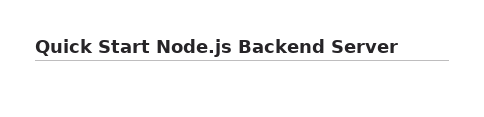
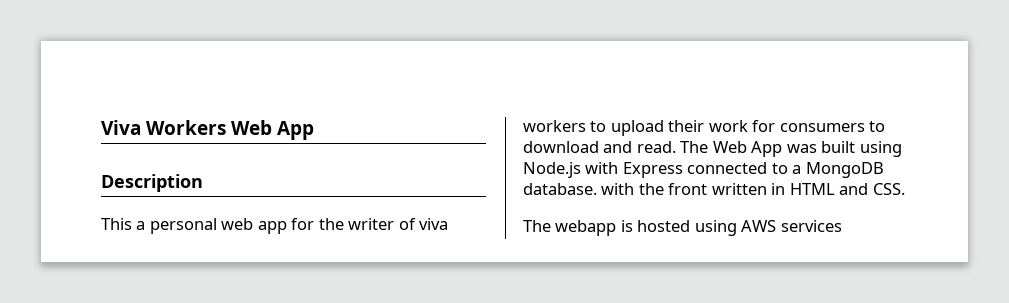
- Quick Start Node.js Backend Server
+ Viva Workers Web App
+ Description
+ This a personal web app for the writer of viva workers to upload their work for consumers to download and read. The Web App was built using Node.js with Express connected to a MongoDB database. with the front written in HTML and CSS.
+ The webapp is hosted using AWS services

